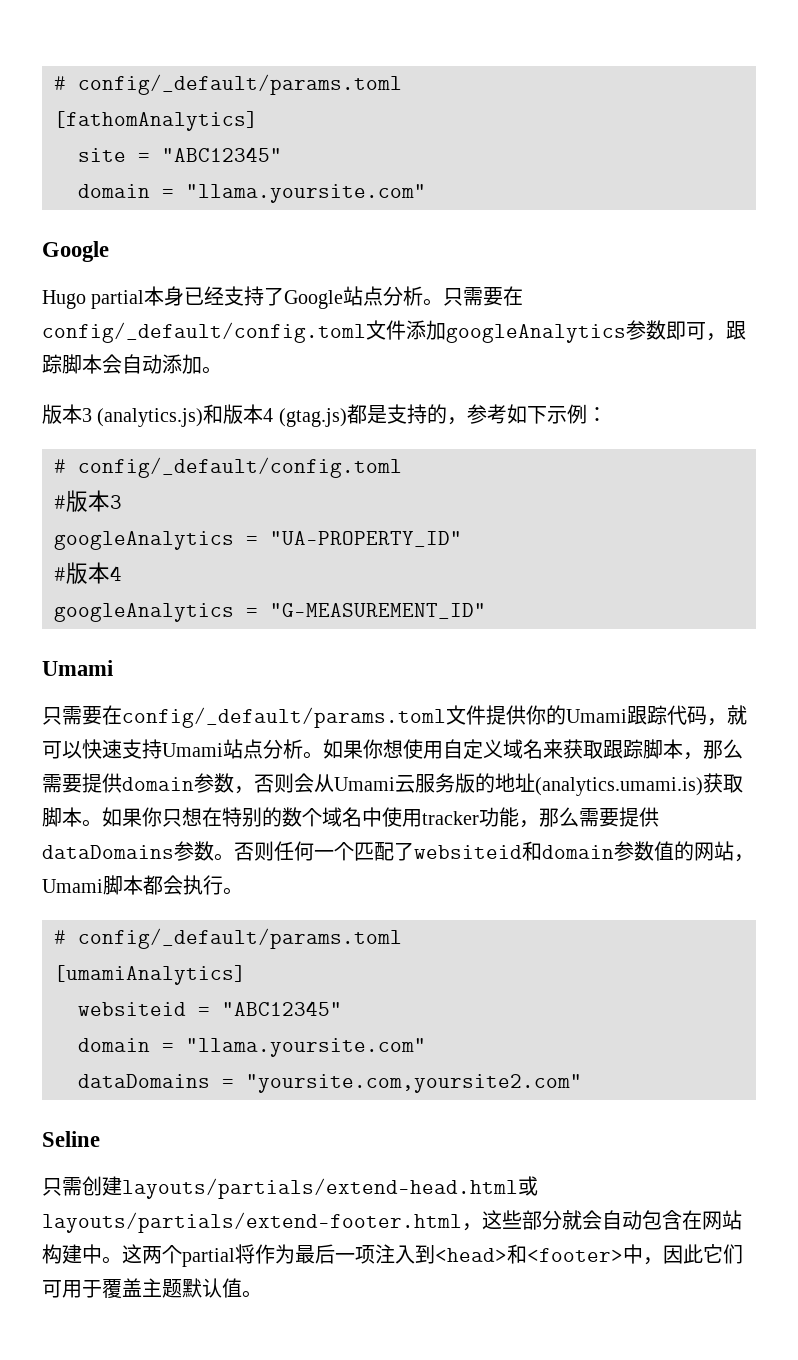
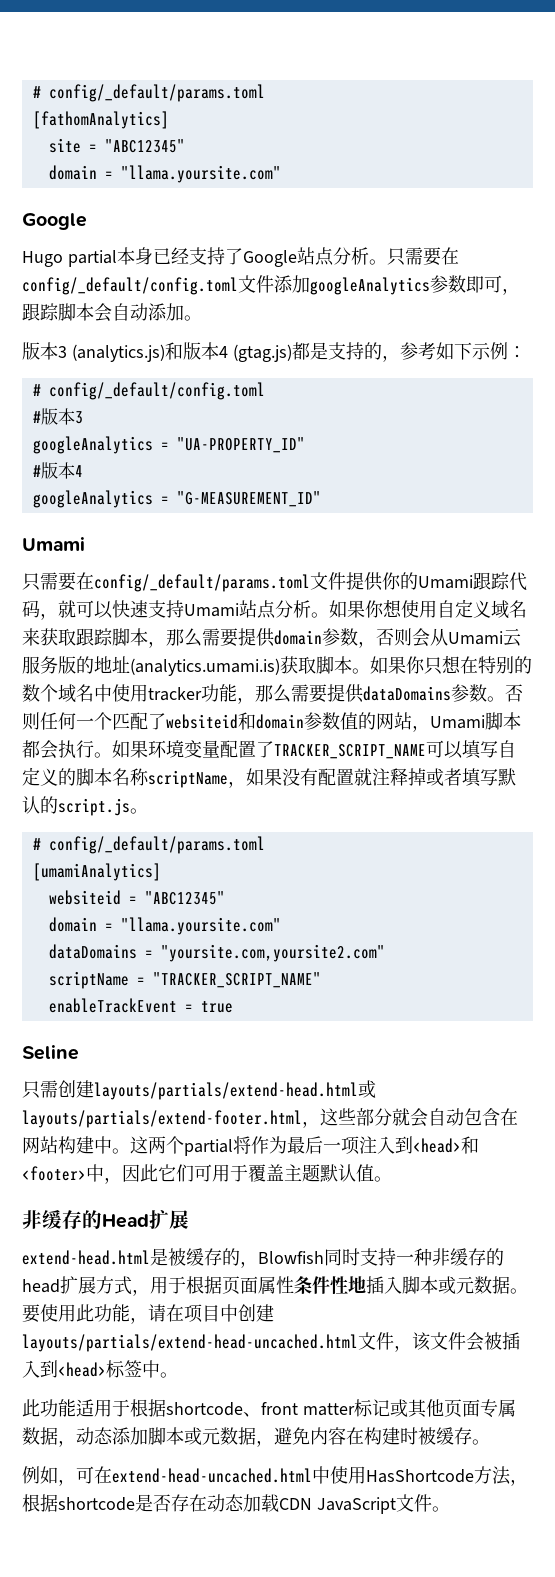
+ 如果环境变量配置了TRACKER_SCRIPT_NAME可以填写自定义的脚本名称scriptName，如果没有配置就注释掉或者填写默认的script.js。
+ scriptName = "TRACKER_SCRIPT_NAME"
+ enableTrackEvent = true
+ 非缓存的Head扩展
+ extend-head.html是被缓存的，Blowfish同时支持一种非缓存的head扩展方式，用于根据页面属性条件性地插入脚本或元数据。要使用此功能，请在项目中创建layouts/partials/extend-head-uncached.html文件，该文件会被插入到<head>标签中。
+ 此功能适用于根据shortcode、front matter标记或其他页面专属数据，动态添加脚本或元数据，避免内容在构建时被缓存。
+ 例如，可在extend-head-uncached.html中使用HasShortcode方法，根据shortcode是否存在动态加载CDN JavaScript文件。

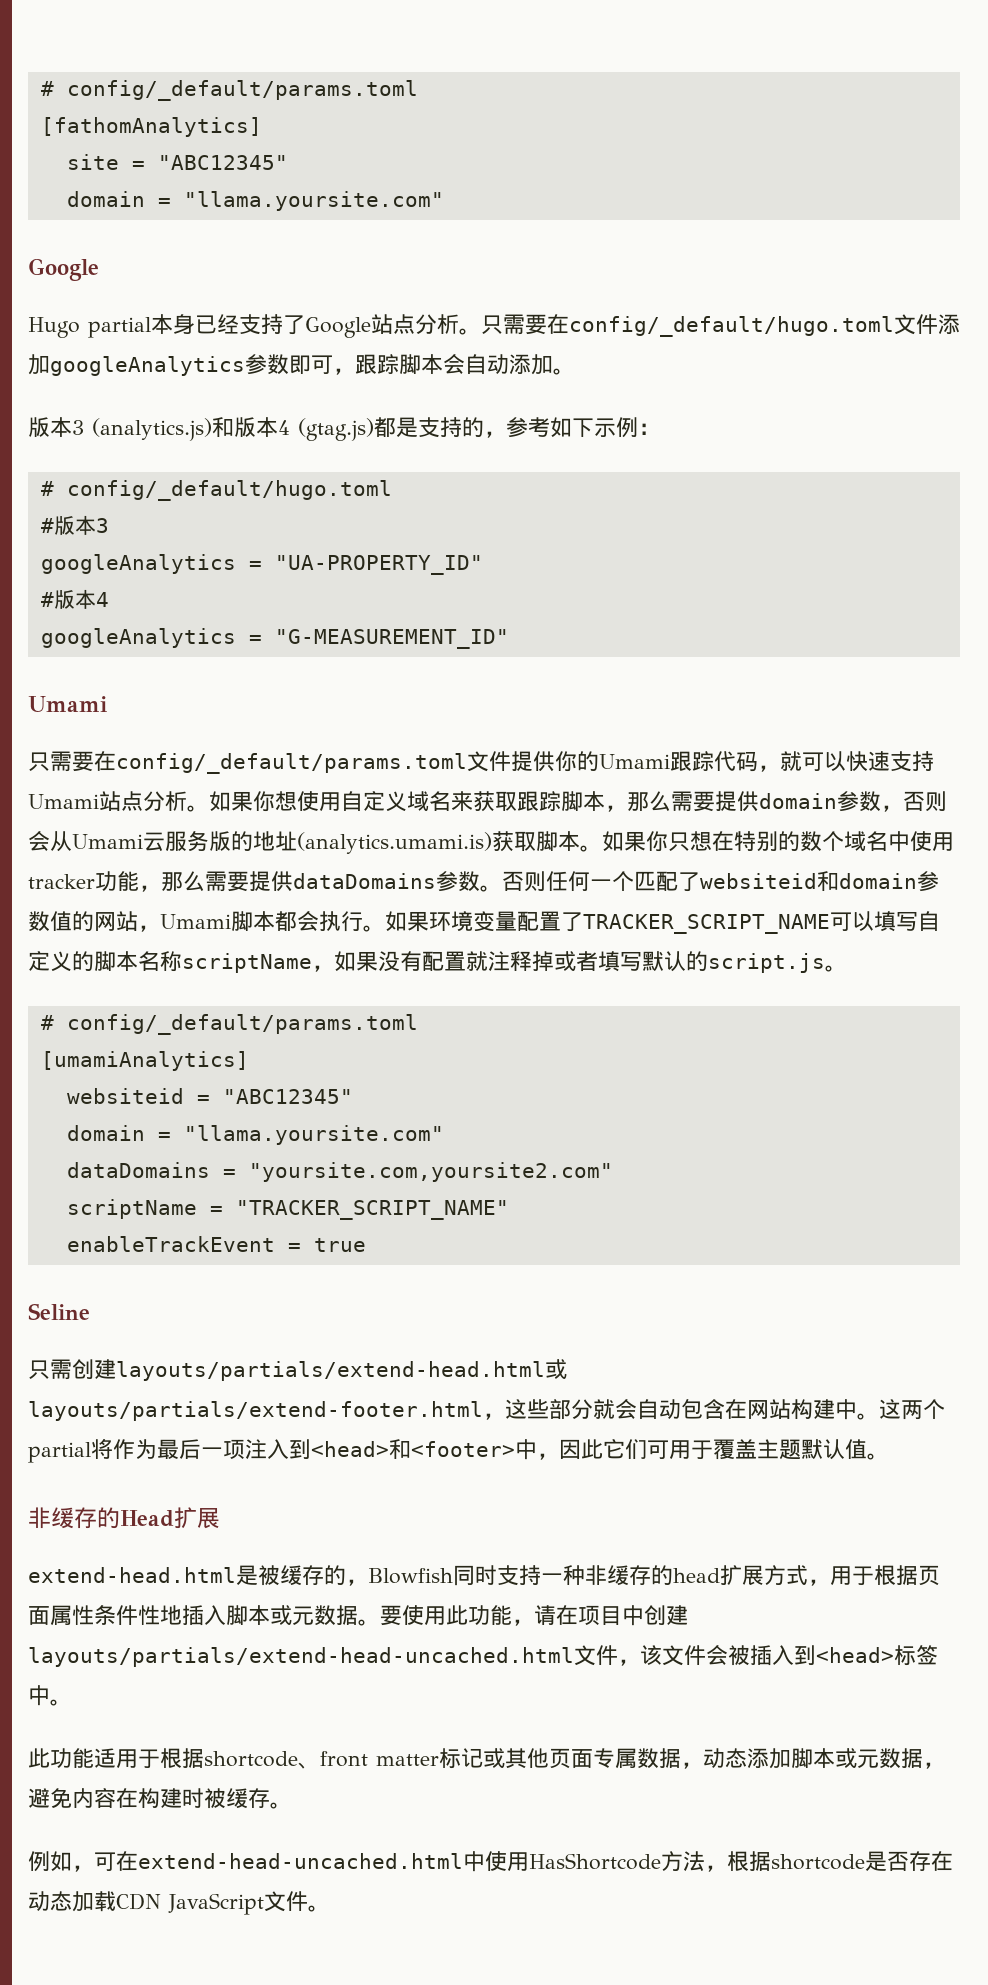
- 只需要在config/_default/config.toml文件添加googleAnalytics参数即可，跟踪脚本会自动添加。
+ 只需要在config/_default/hugo.toml文件添加googleAnalytics参数即可，跟踪脚本会自动添加。
- # config/_default/config.toml
+ # config/_default/hugo.toml

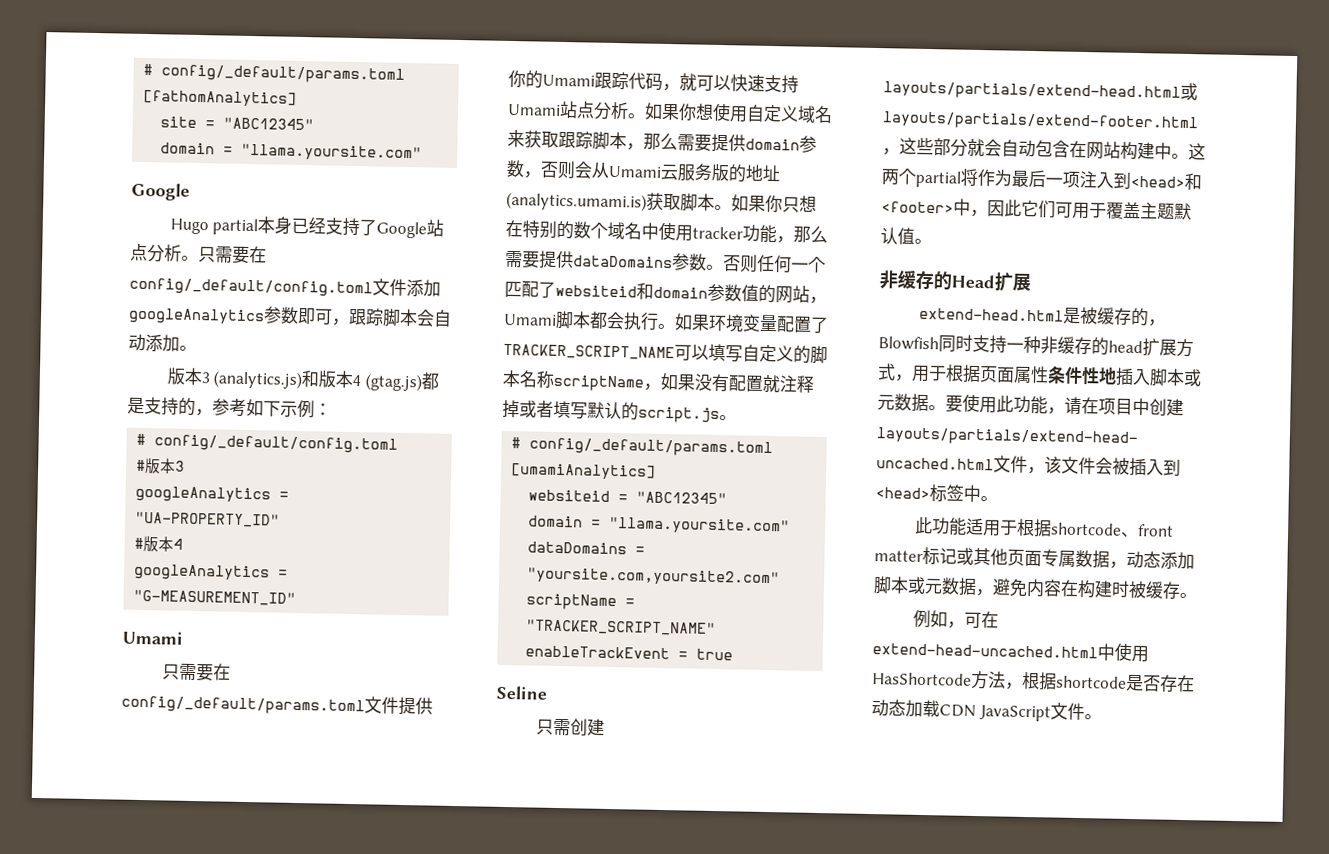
- 只需要在config/_default/hugo.toml文件添加googleAnalytics参数即可，跟踪脚本会自动添加。
+ 只需要在config/_default/config.toml文件添加googleAnalytics参数即可，跟踪脚本会自动添加。
- # config/_default/hugo.toml
+ # config/_default/config.toml

